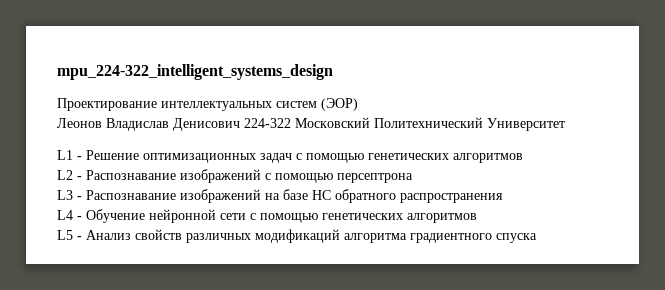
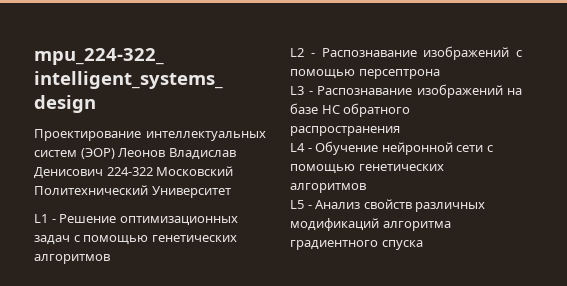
- Проектирование интеллектуальных систем (ЭОР)
- Леонов Владислав Денисович 224-322 Московский Политехнический Университет
+ Проектирование интеллектуальных систем (ЭОР) Леонов Владислав Денисович 224-322 Московский Политехнический Университет

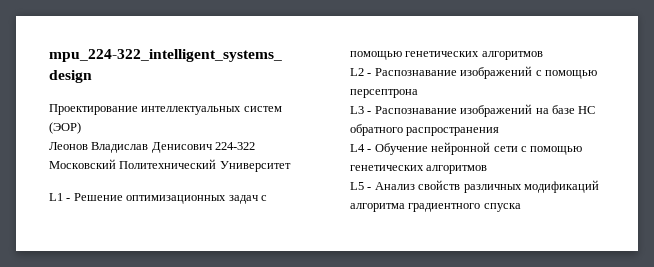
- Проектирование интеллектуальных систем (ЭОР) Леонов Владислав Денисович 224-322 Московский Политехнический Университет
+ Проектирование интеллектуальных систем (ЭОР)
+ Леонов Владислав Денисович 224-322 Московский Политехнический Университет

